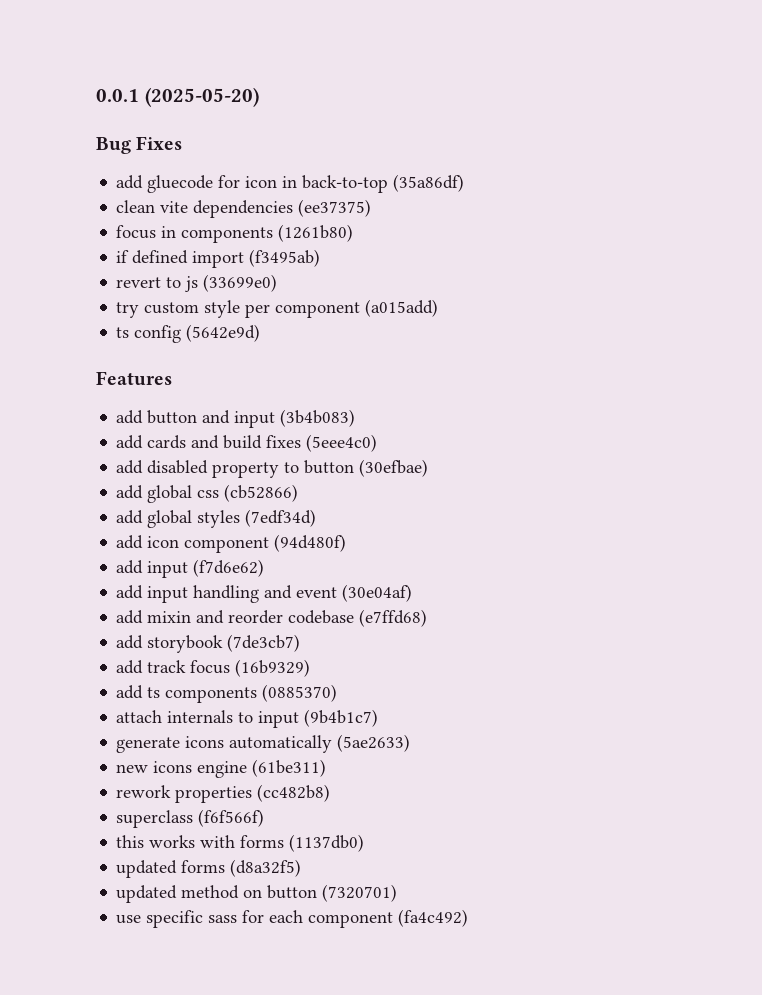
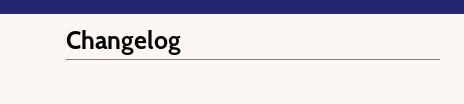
- 0.0.1 (2025-05-20)
- Bug Fixes
- add gluecode for icon in back-to-top (35a86df)
- clean vite dependencies (ee37375)
- focus in components (1261b80)
- if defined import (f3495ab)
- revert to js (33699e0)
- try custom style per component (a015add)
- ts config (5642e9d)
- Features
- add button and input (3b4b083)
- add cards and build fixes (5eee4c0)
- add disabled property to button (30efbae)
- add global css (cb52866)
- add global styles (7edf34d)
- add icon component (94d480f)
- add input (f7d6e62)
- add input handling and event (30e04af)
- add mixin and reorder codebase (e7ffd68)
- add storybook (7de3cb7)
- add track focus (16b9329)
- add ts components (0885370)
- attach internals to input (9b4b1c7)
- generate icons automatically (5ae2633)
- new icons engine (61be311)
- rework properties (cc482b8)
- superclass (f6f566f)
- this works with forms (1137db0)
- updated forms (d8a32f5)
- updated method on button (7320701)
- use specific sass for each component (fa4c492)
+ Changelog

